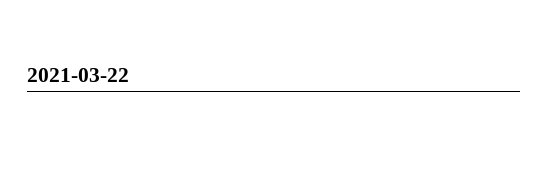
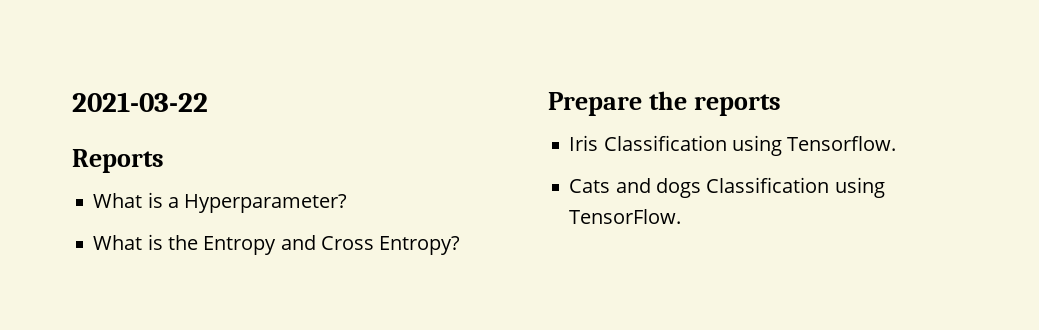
+ Reports
+ What is a Hyperparameter?
+ What is the Entropy and Cross Entropy?
+ Prepare the reports
+ Iris Classification using Tensorflow.
+ Cats and dogs Classification using TensorFlow.

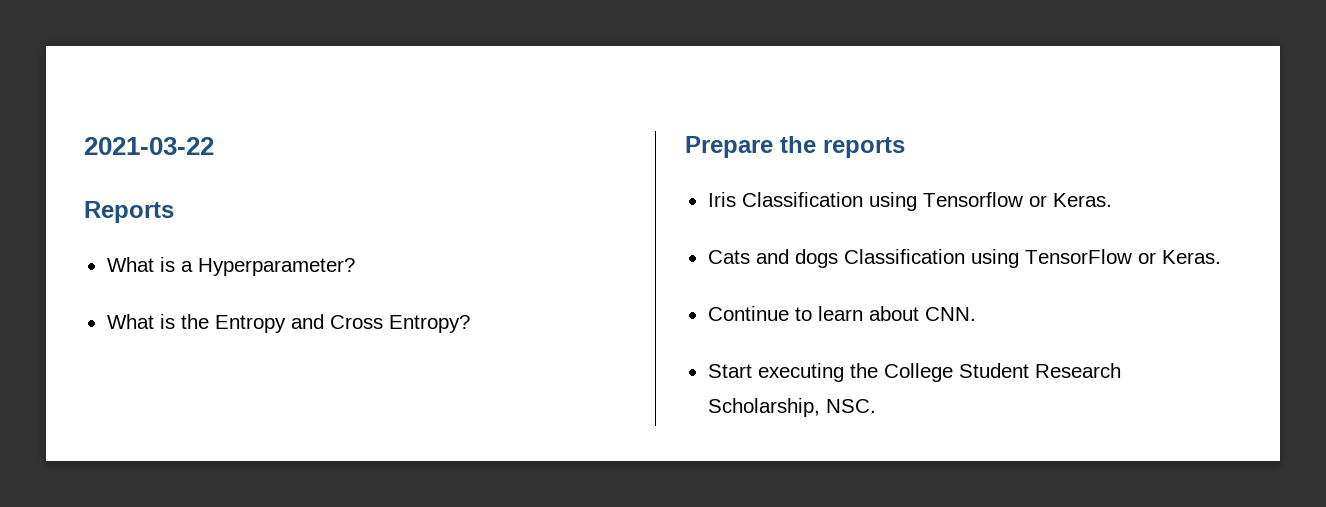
- Iris Classification using Tensorflow.
+ Iris Classification using Tensorflow or Keras.
- Cats and dogs Classification using TensorFlow.
+ Cats and dogs Classification using TensorFlow or Keras.
+ Continue to learn about CNN.
+ Start executing the College Student Research Scholarship, NSC.

